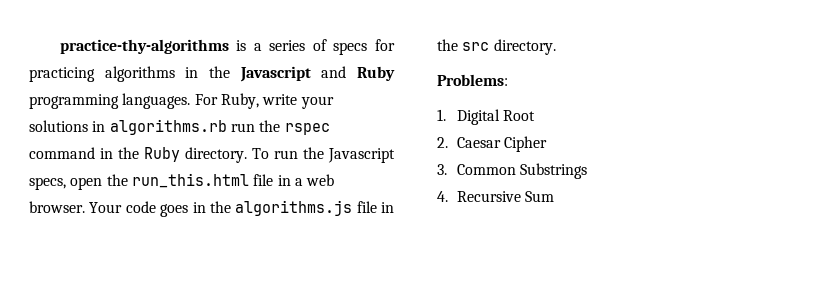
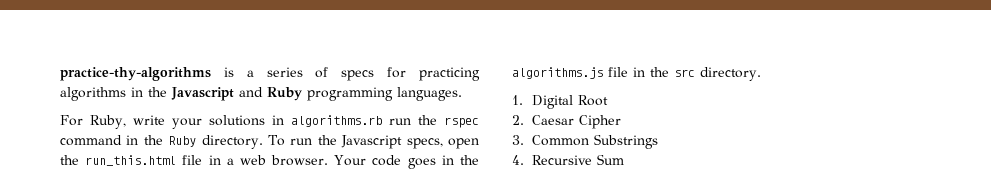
- practice-thy-algorithms is a series of specs for practicing algorithms in the Javascript and Ruby programming languages. For Ruby, write your solutions in algorithms.rb run the rspec command in the Ruby directory.
+ practice-thy-algorithms is a series of specs for practicing algorithms in the Javascript and Ruby programming languages.
+ For Ruby, write your solutions in algorithms.rb run the rspec command in the Ruby directory.
- Problems:

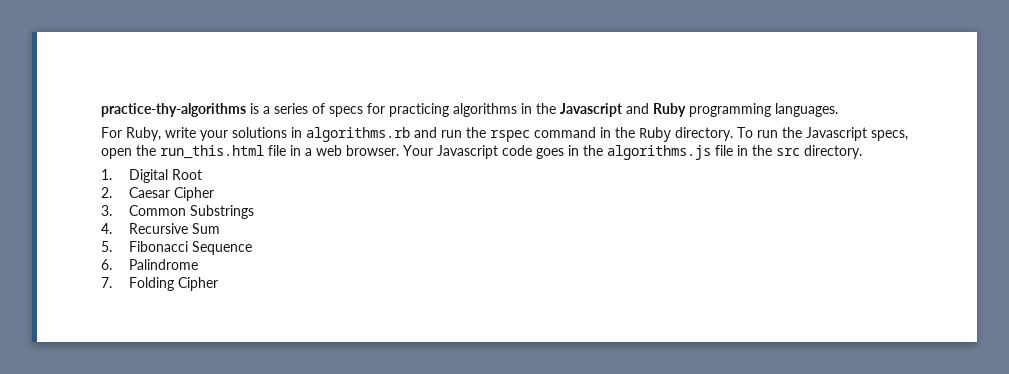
- For Ruby, write your solutions in algorithms.rb run the rspec command in the Ruby directory.
+ For Ruby, write your solutions in algorithms.rb and run the rspec command in the Ruby directory.
- Your code goes in the algorithms.js file in the src directory.
+ Your Javascript code goes in the algorithms.js file in the src directory.
+ 5. Fibonacci Sequence
+ 6. Palindrome
+ 7. Folding Cipher

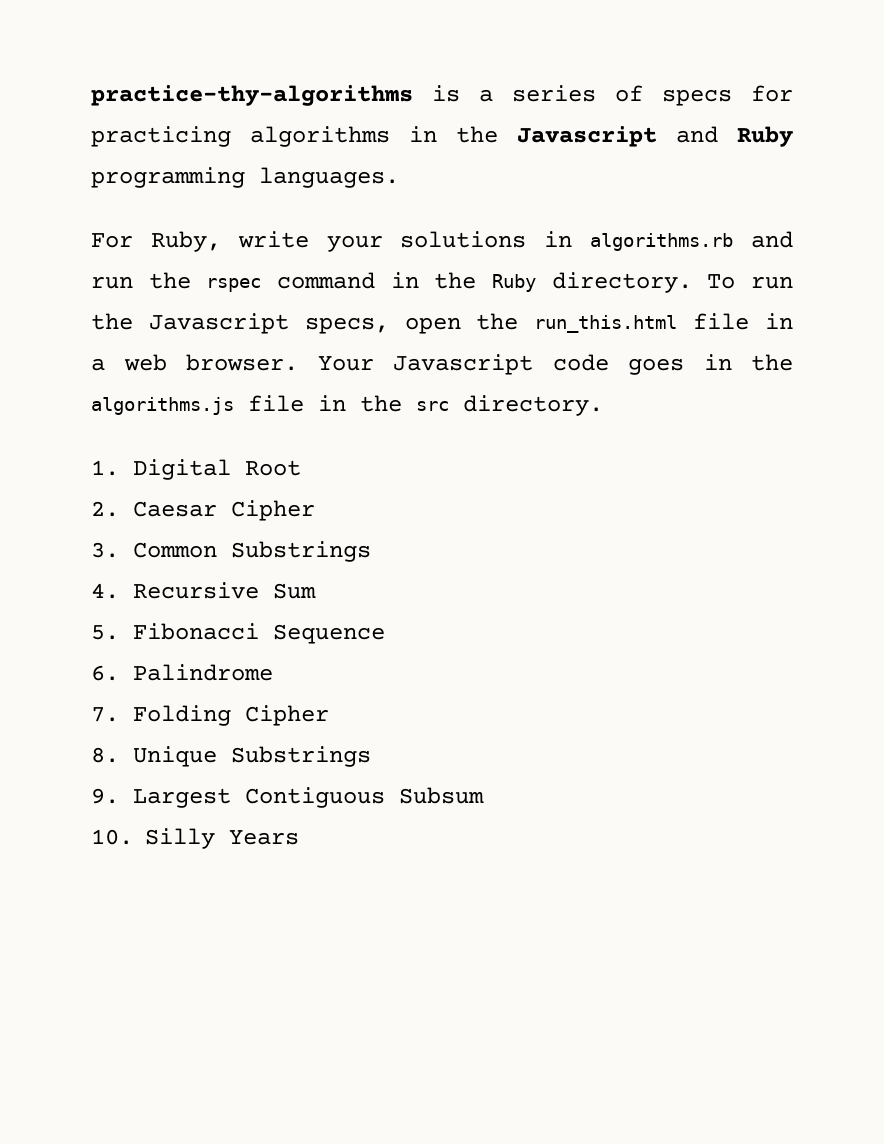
+ 8. Unique Substrings
+ 9. Largest Contiguous Subsum
+ 10. Silly Years

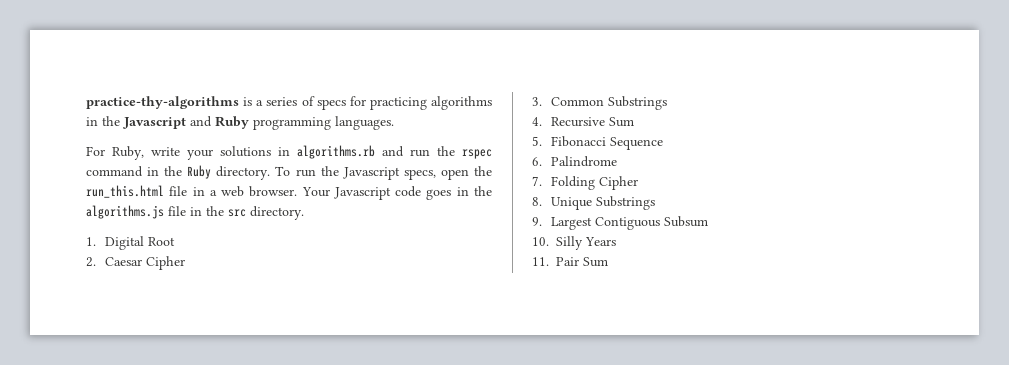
+ 11. Pair Sum

